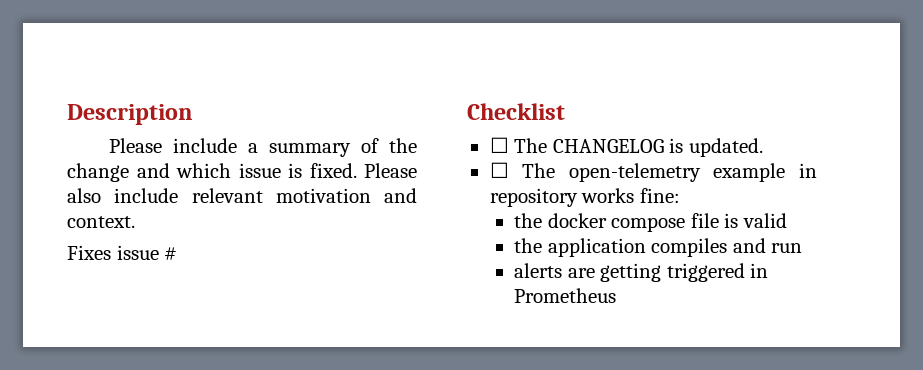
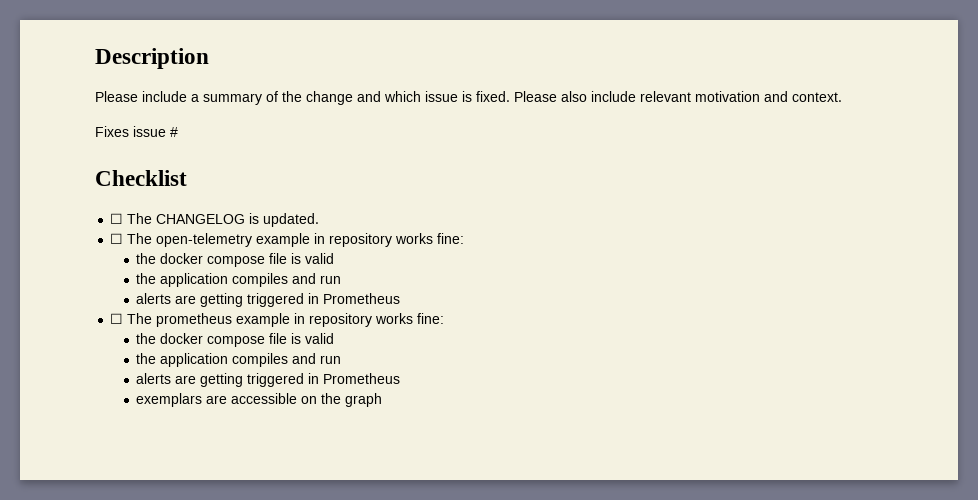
+ ☐ The prometheus example in repository works fine:
+ the docker compose file is valid
+ the application compiles and run
+ alerts are getting triggered in Prometheus
+ exemplars are accessible on the graph

